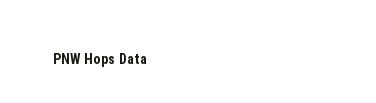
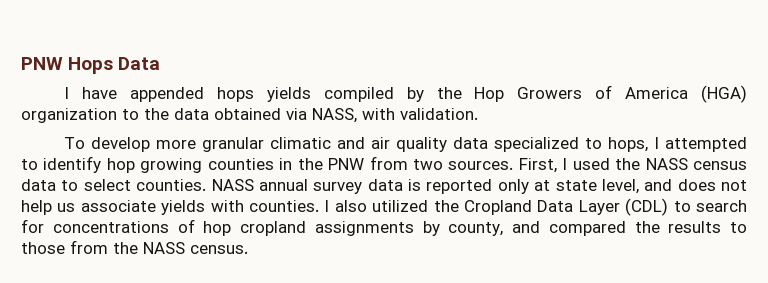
+ I have appended hops yields compiled by the Hop Growers of America (HGA) organization to the data obtained via NASS, with validation.
+ To develop more granular climatic and air quality data specialized to hops, I attempted to identify hop growing counties in the PNW from two sources. First, I used the NASS census data to select counties. NASS annual survey data is reported only at state level, and does not help us associate yields with counties. I also utilized the Cropland Data Layer (CDL) to search for concentrations of hop cropland assignments by county, and compared the results to those from the NASS census.

